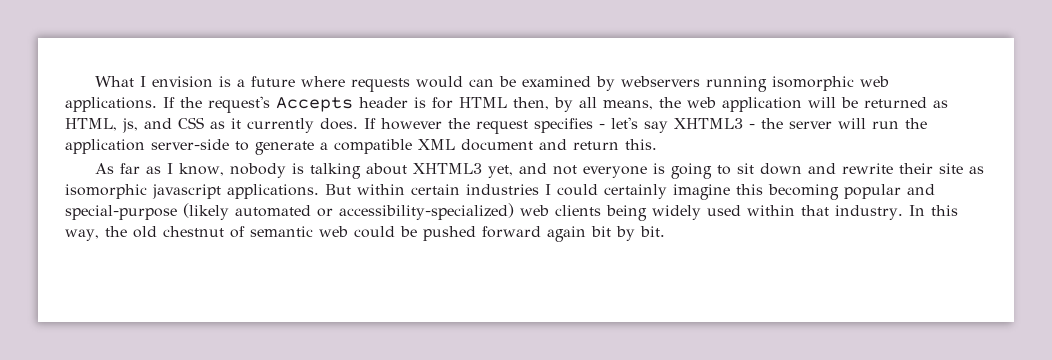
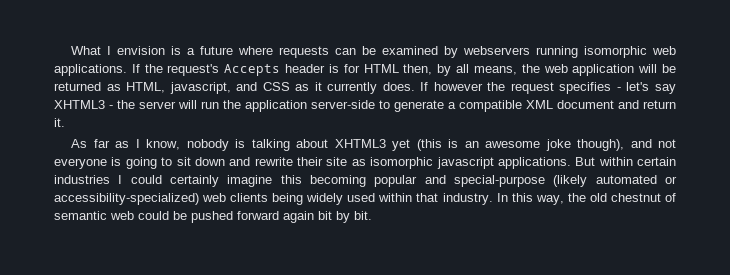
- What I envision is a future where requests would can be examined by webservers running isomorphic web applications.
+ What I envision is a future where requests can be examined by webservers running isomorphic web applications.
- If the request's Accepts header is for HTML then, by all means, the web application will be returned as HTML, js, and CSS as it currently does.
+ If the request's Accepts header is for HTML then, by all means, the web application will be returned as HTML, javascript, and CSS as it currently does.
- If however the request specifies - let's say XHTML3 - the server will run the application server-side to generate a compatible XML document and return this.
+ If however the request specifies - let's say XHTML3 - the server will run the application server-side to generate a compatible XML document and return it.
- As far as I know, nobody is talking about XHTML3 yet, and not everyone is going to sit down and rewrite their site as isomorphic javascript applications.
+ As far as I know, nobody is talking about XHTML3 yet (this is an awesome joke though), and not everyone is going to sit down and rewrite their site as isomorphic javascript applications.

